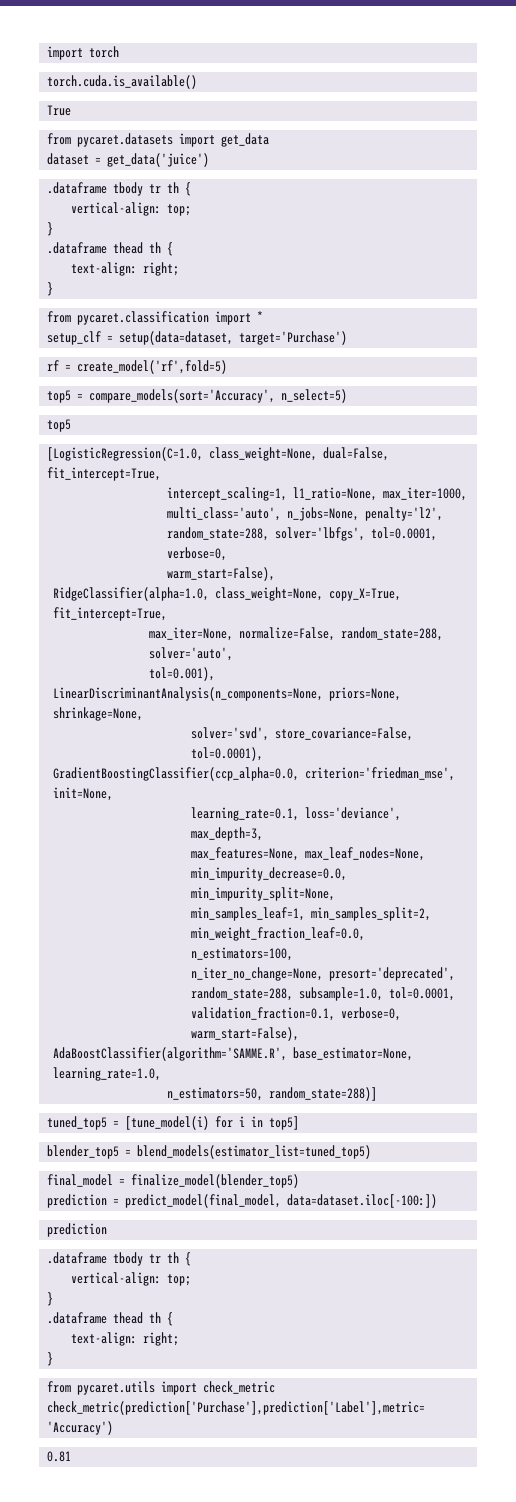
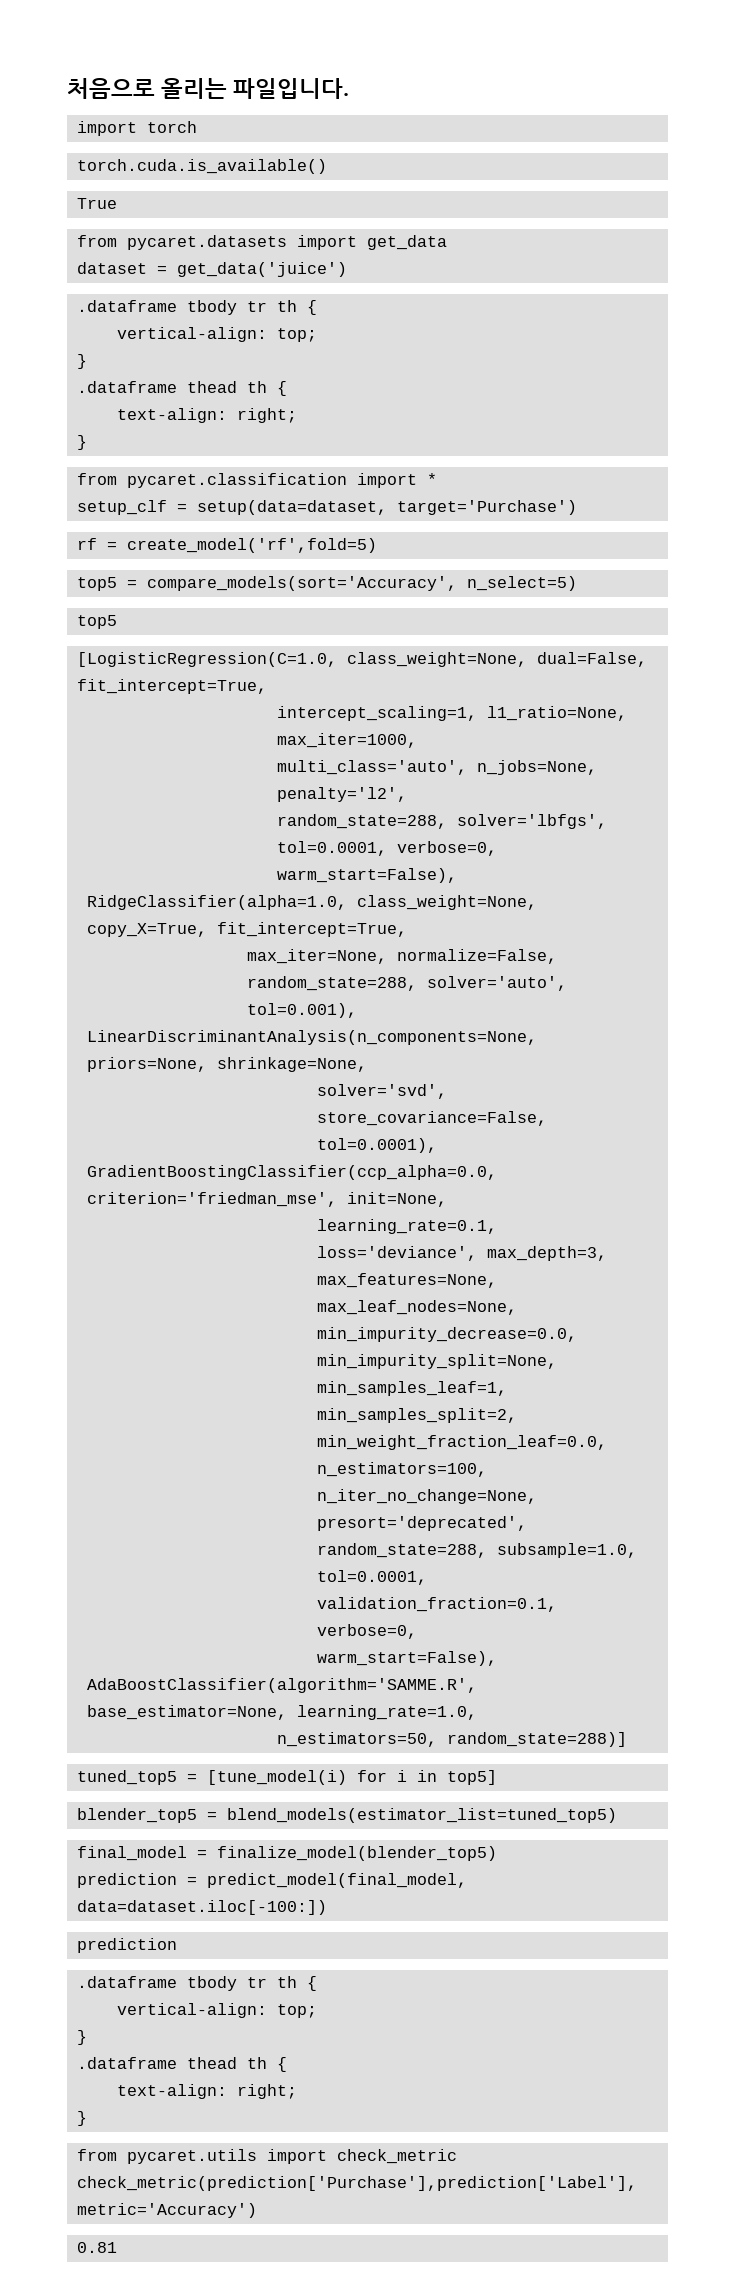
+ 처음으로 올리는 파일입니다.

